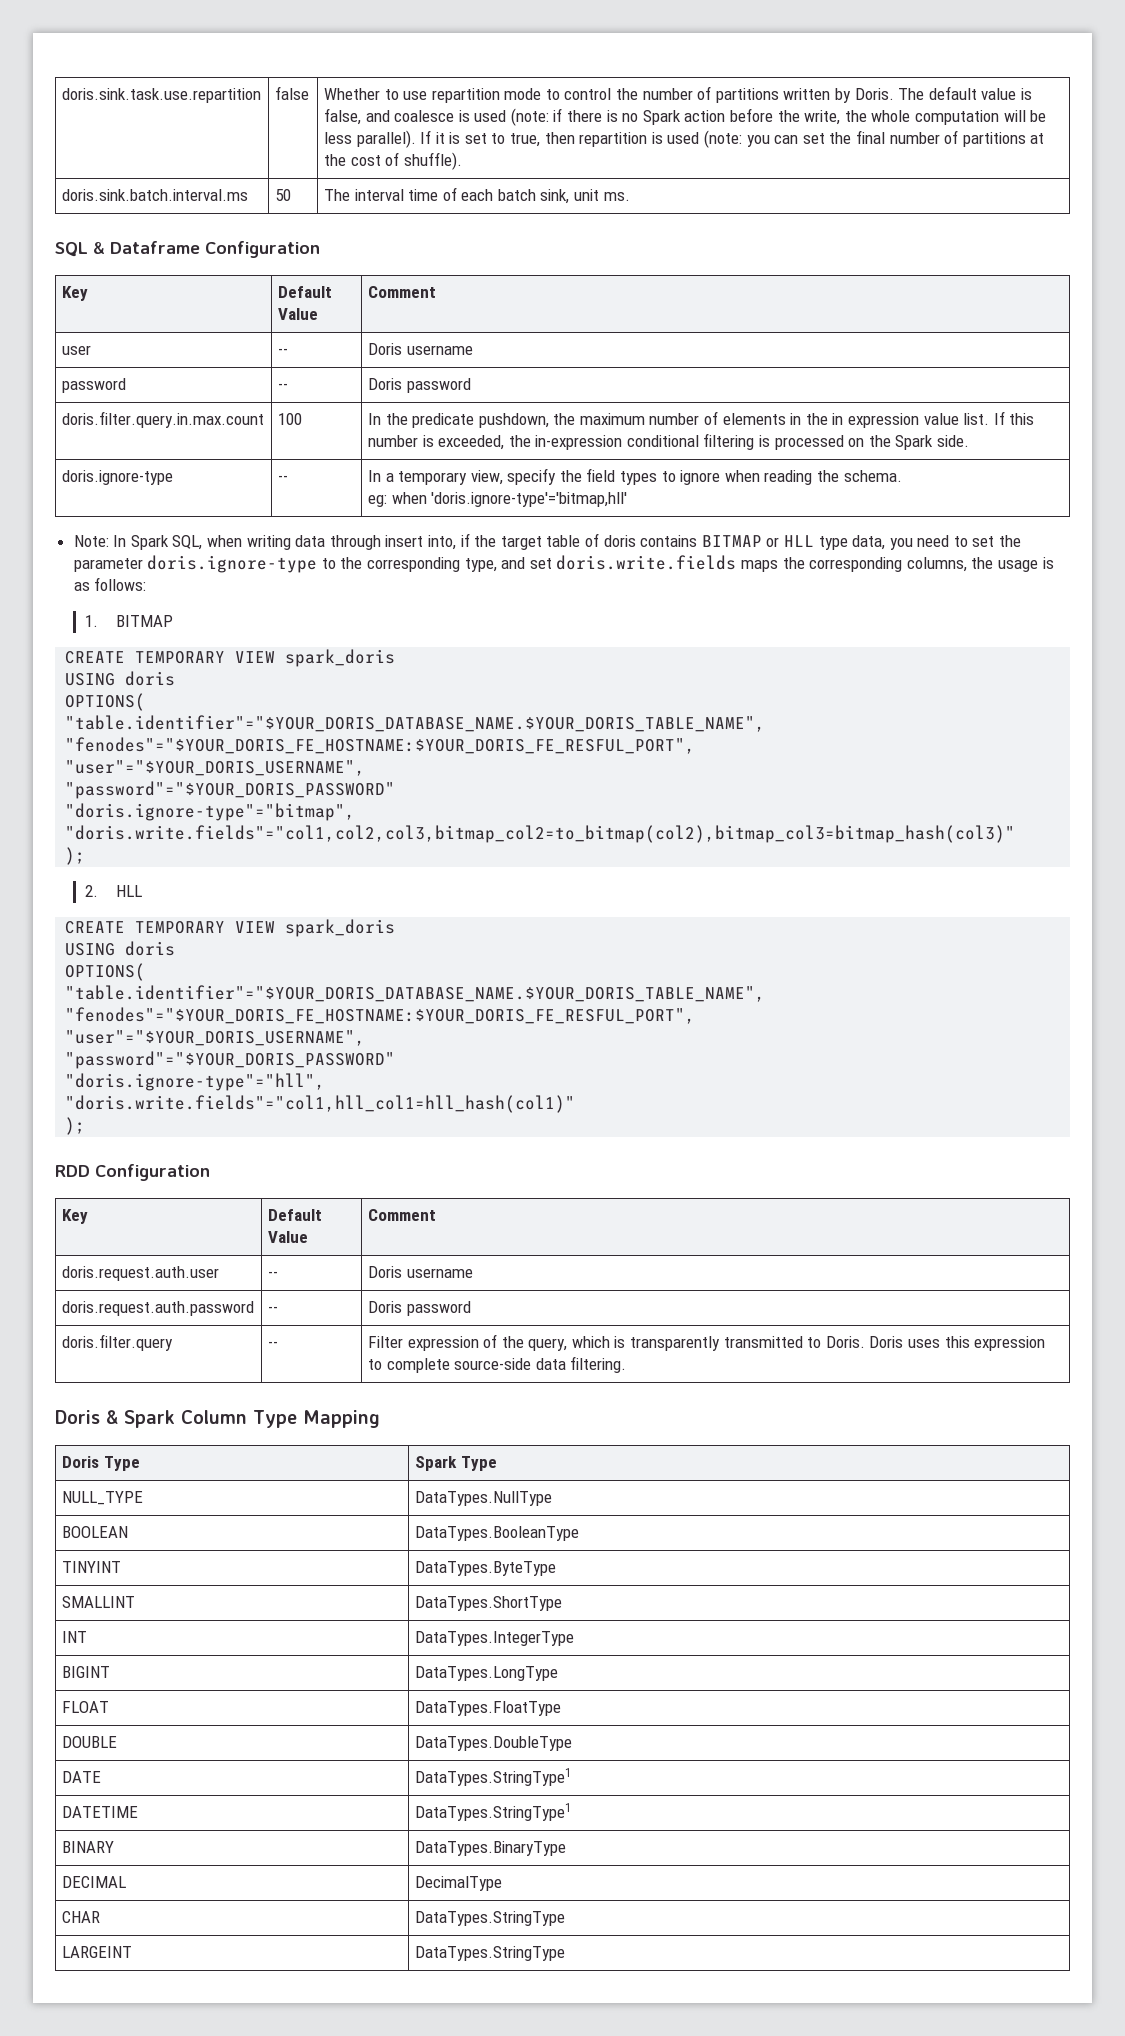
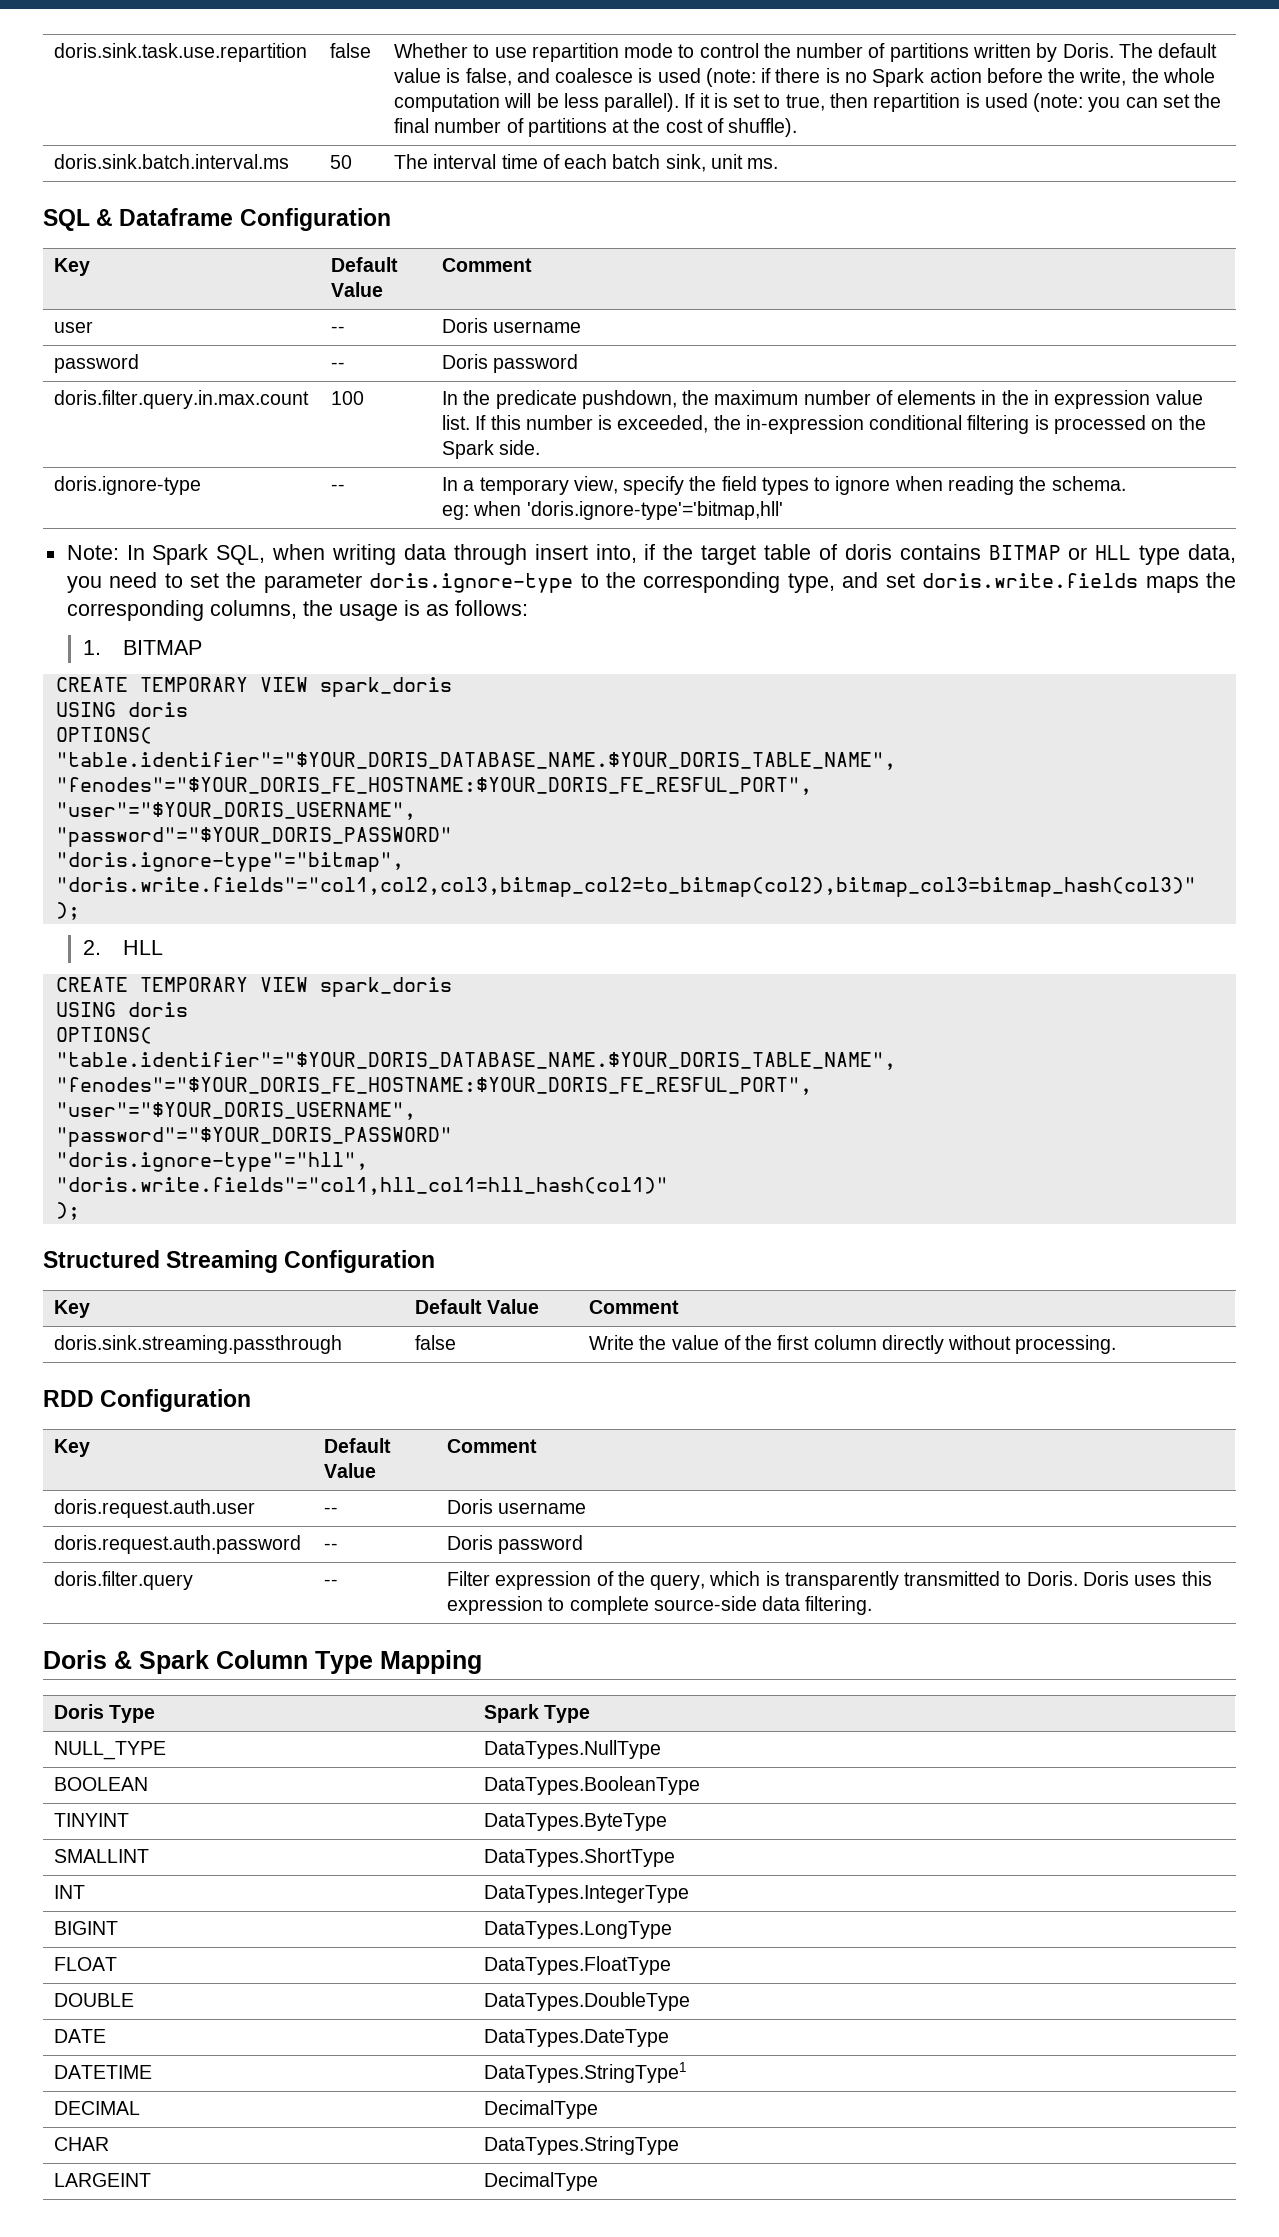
+ Structured Streaming Configuration
+ Key | Default Value | Comment
+ doris.sink.streaming.passthrough | false | Write the value of the first column directly without processing.
- DATE | DataTypes.StringType1
+ DATE | DataTypes.DateType
- BINARY | DataTypes.BinaryType
- LARGEINT | DataTypes.StringType
+ LARGEINT | DecimalType

